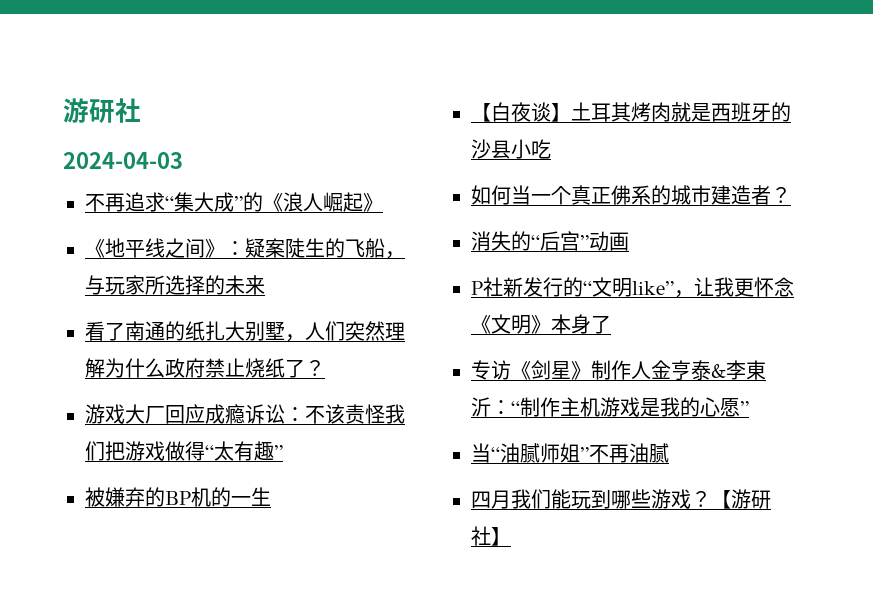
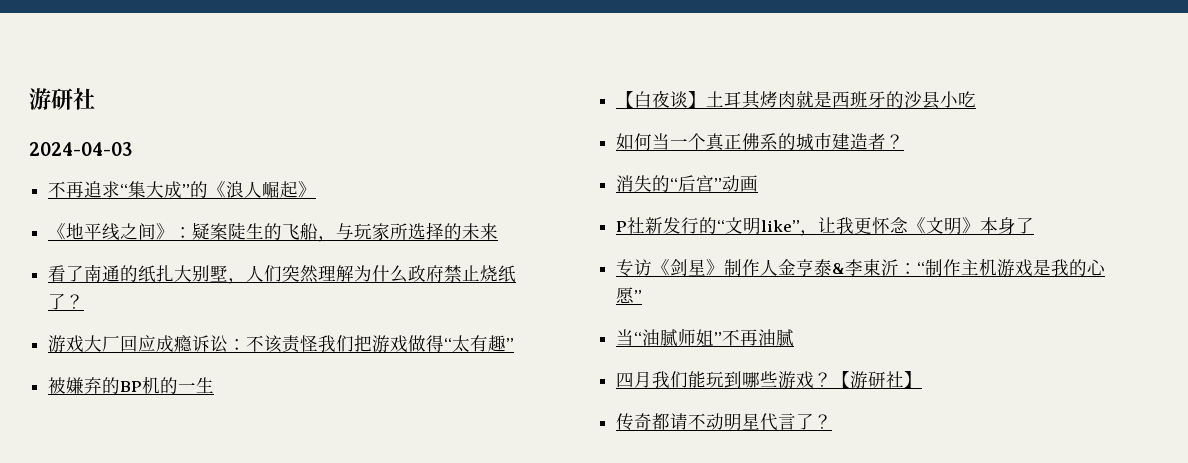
+ 传奇都请不动明星代言了？

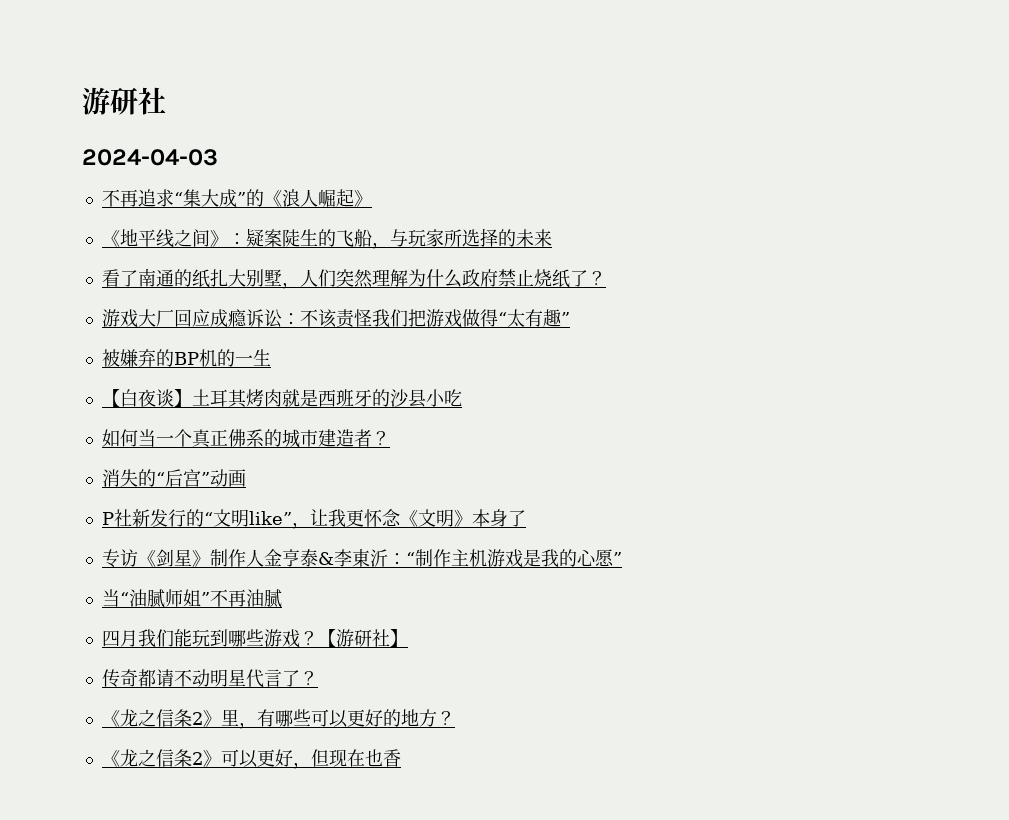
+ 《龙之信条2》里，有哪些可以更好的地方？
+ 《龙之信条2》可以更好，但现在也香

